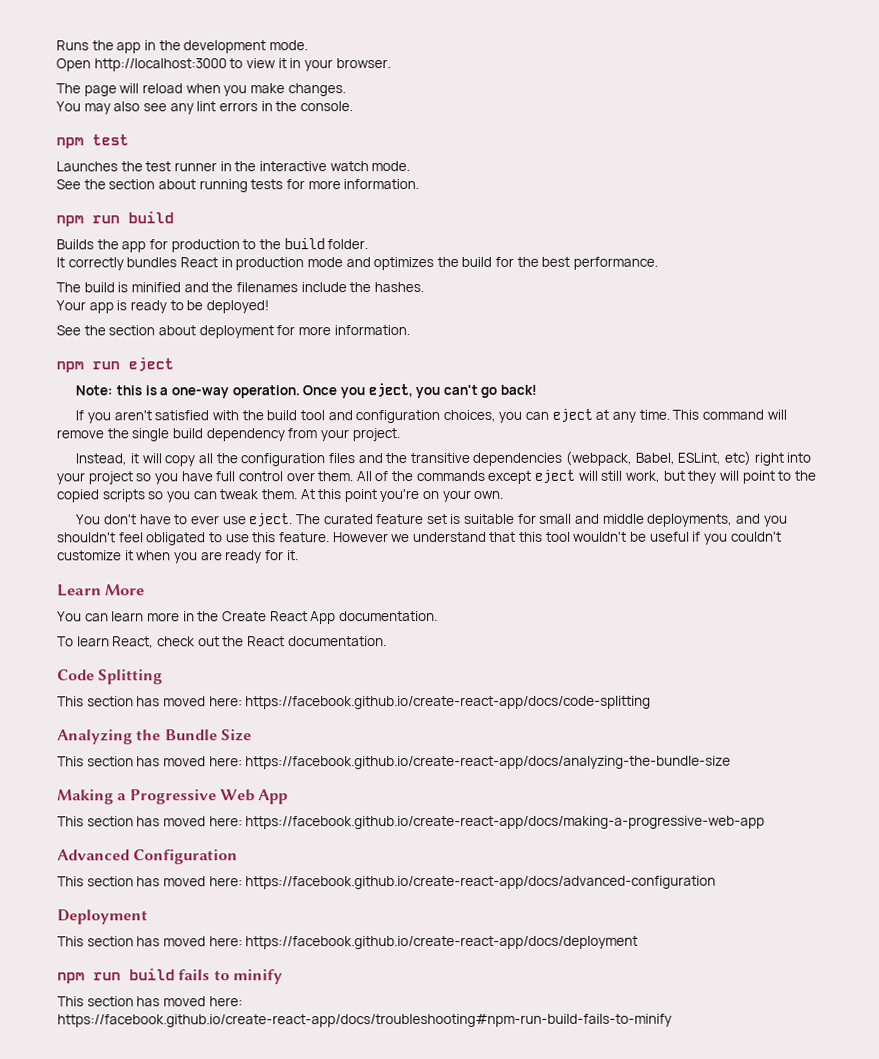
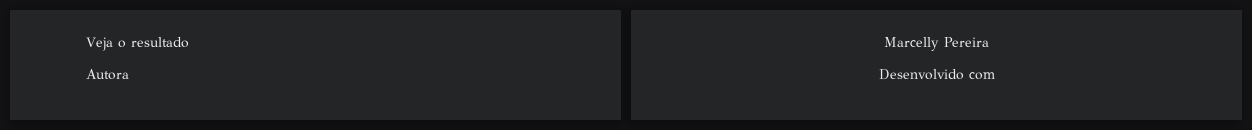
- Runs the app in the development mode.
- Open http://localhost:3000 to view it in your browser.
- The page will reload when you make changes.
- You may also see any lint errors in the console.
- npm test
- Launches the test runner in the interactive watch mode.
- See the section about running tests for more information.
- npm run build
- Builds the app for production to the build folder.
- It correctly bundles React in production mode and optimizes the build for the best performance.
- The build is minified and the filenames include the hashes.
- Your app is ready to be deployed!
- See the section about deployment for more information.
- npm run eject
- Note: this is a one-way operation. Once you eject, you can't go back!
- If you aren't satisfied with the build tool and configuration choices, you can eject at any time. This command will remove the single build dependency from your project.
- Instead, it will copy all the configuration files and the transitive dependencies (webpack, Babel, ESLint, etc) right into your project so you have full control over them. All of the commands except eject will still work, but they will point to the copied scripts so you can tweak them. At this point you're on your own.
- You don't have to ever use eject. The curated feature set is suitable for small and middle deployments, and you shouldn't feel obligated to use this feature. However we understand that this tool wouldn't be useful if you couldn't customize it when you are ready for it.
- Learn More
- You can learn more in the Create React App documentation.
- To learn React, check out the React documentation.
- Code Splitting
- This section has moved here: https://facebook.github.io/create-react-app/docs/code-splitting
- Analyzing the Bundle Size
- This section has moved here: https://facebook.github.io/create-react-app/docs/analyzing-the-bundle-size
- Making a Progressive Web App
- This section has moved here: https://facebook.github.io/create-react-app/docs/making-a-progressive-web-app
- Advanced Configuration
- This section has moved here: https://facebook.github.io/create-react-app/docs/advanced-configuration
- Deployment
- This section has moved here: https://facebook.github.io/create-react-app/docs/deployment
- npm run build fails to minify
- This section has moved here: https://facebook.github.io/create-react-app/docs/troubleshooting#npm-run-build-fails-to-minify
+ Veja o resultado
+ Autora
+ Marcelly Pereira
+ Desenvolvido com

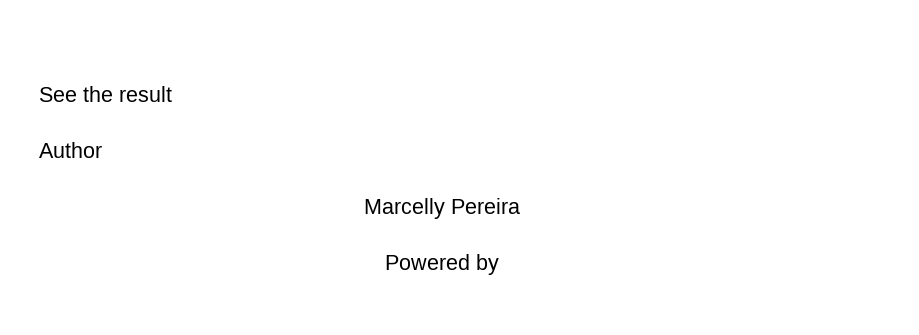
- Veja o resultado
- Autora
+ See the result
+ Author
- Desenvolvido com
+ Powered by

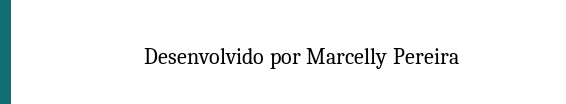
- See the result
- Author
- Marcelly Pereira
+ Desenvolvido por Marcelly Pereira
- Powered by

